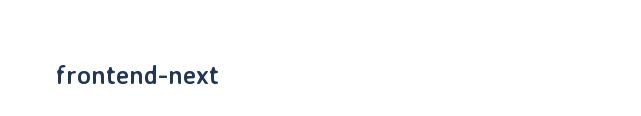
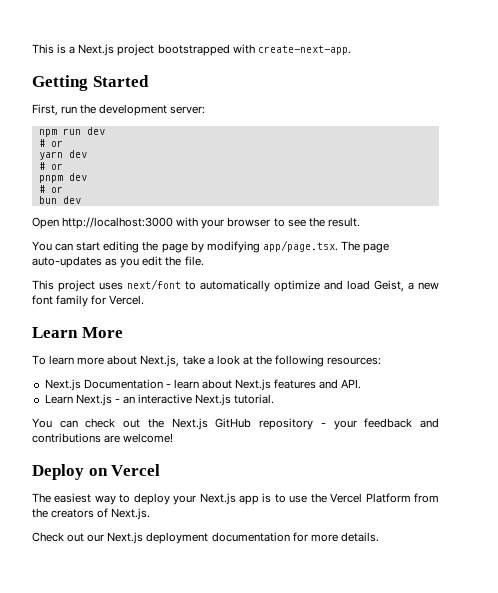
- frontend-next
+ This is a Next.js project bootstrapped with create-next-app.
+ Getting Started
+ First, run the development server:
+ npm run dev
+ # or
+ yarn dev
+ # or
+ pnpm dev
+ # or
+ bun dev
+ Open http://localhost:3000 with your browser to see the result.
+ You can start editing the page by modifying app/page.tsx. The page auto-updates as you edit the file.
+ This project uses next/font to automatically optimize and load Geist, a new font family for Vercel.
+ Learn More
+ To learn more about Next.js, take a look at the following resources:
+ Next.js Documentation - learn about Next.js features and API.
+ Learn Next.js - an interactive Next.js tutorial.
+ You can check out the Next.js GitHub repository - your feedback and contributions are welcome!
+ Deploy on Vercel
+ The easiest way to deploy your Next.js app is to use the Vercel Platform from the creators of Next.js.
+ Check out our Next.js deployment documentation for more details.

